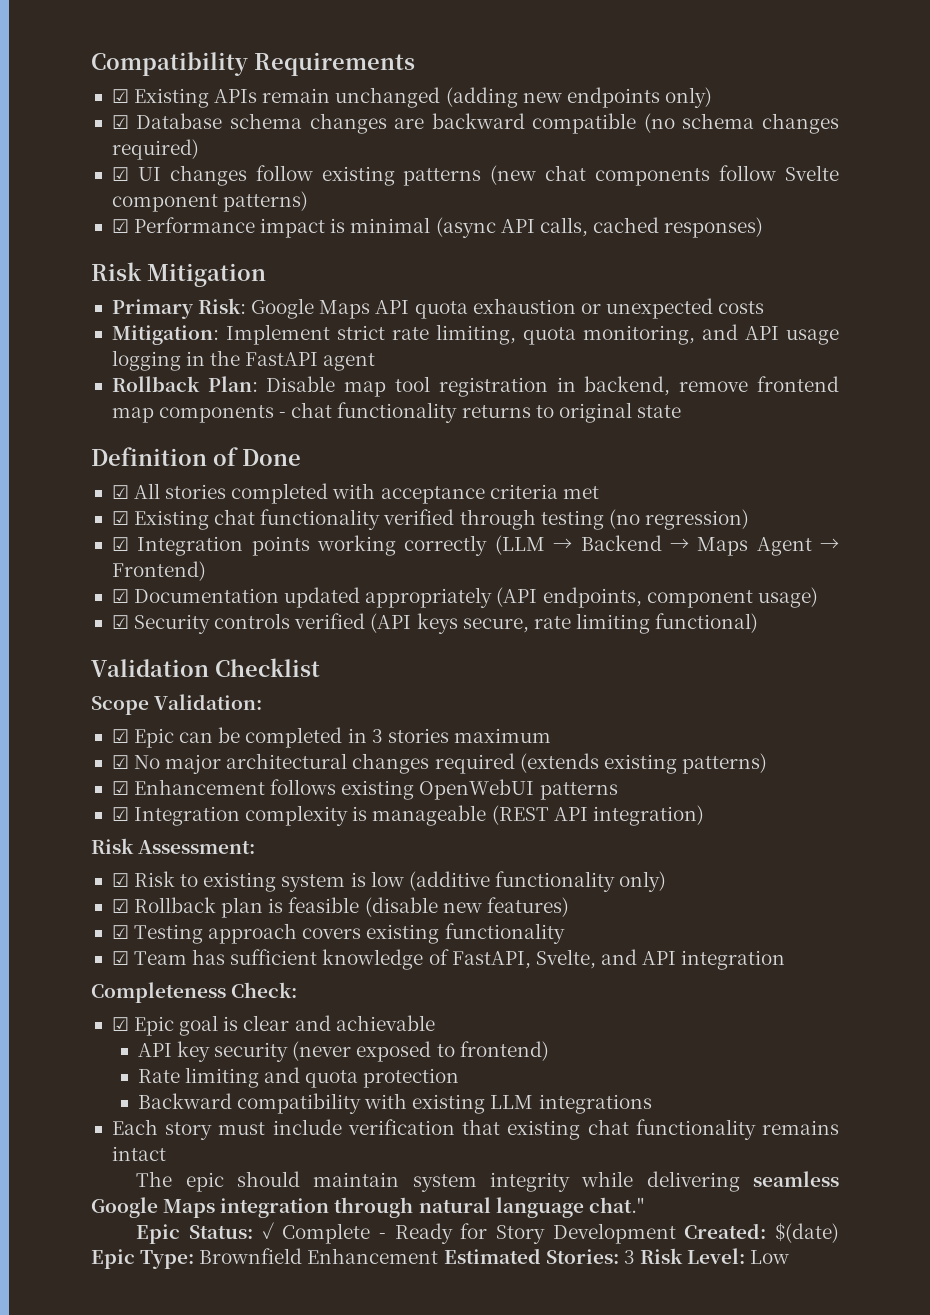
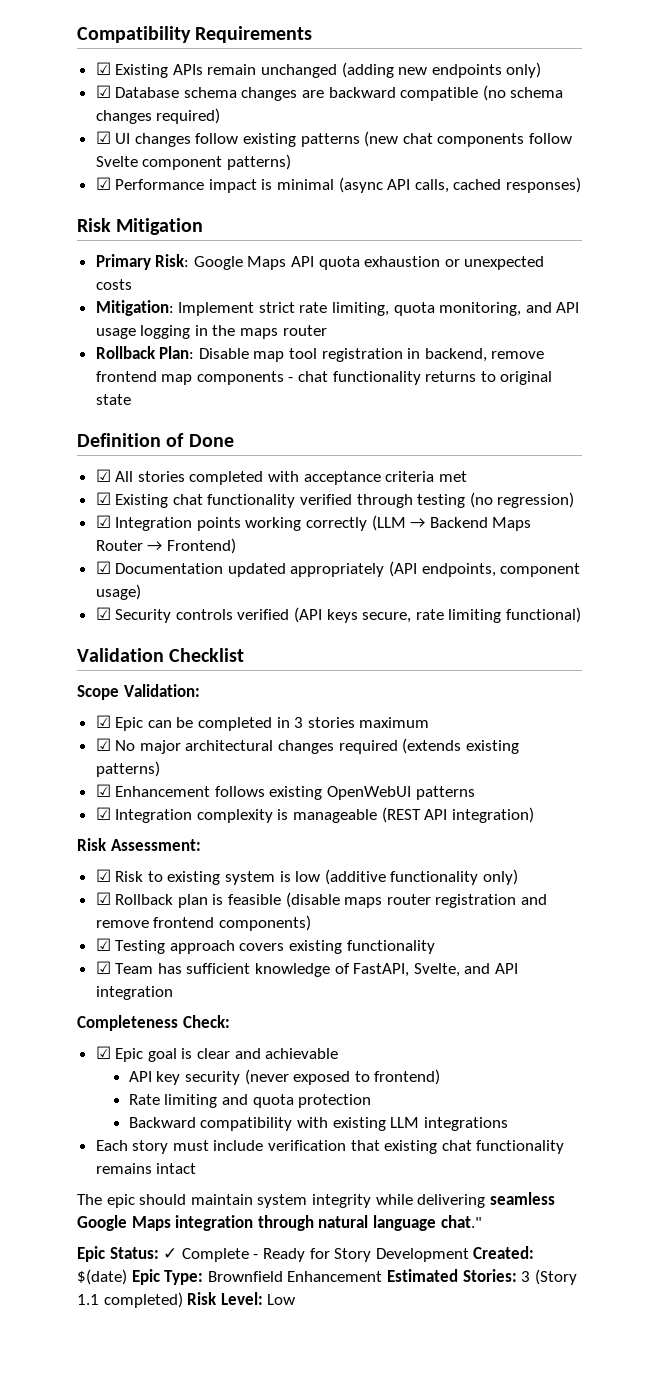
- Mitigation: Implement strict rate limiting, quota monitoring, and API usage logging in the FastAPI agent
+ Mitigation: Implement strict rate limiting, quota monitoring, and API usage logging in the maps router
- ☑ Integration points working correctly (LLM → Backend → Maps Agent → Frontend)
+ ☑ Integration points working correctly (LLM → Backend Maps Router → Frontend)
- ☑ Rollback plan is feasible (disable new features)
+ ☑ Rollback plan is feasible (disable maps router registration and remove frontend components)
- Epic Status: ✓ Complete - Ready for Story Development Created: $(date) Epic Type: Brownfield Enhancement Estimated Stories: 3 Risk Level: Low
+ Epic Status: ✓ Complete - Ready for Story Development Created: $(date) Epic Type: Brownfield Enhancement Estimated Stories: 3 (Story 1.1 completed) Risk Level: Low

